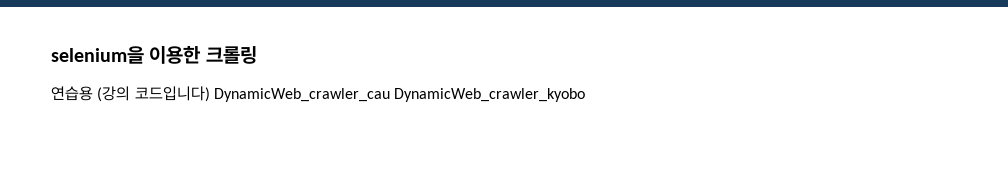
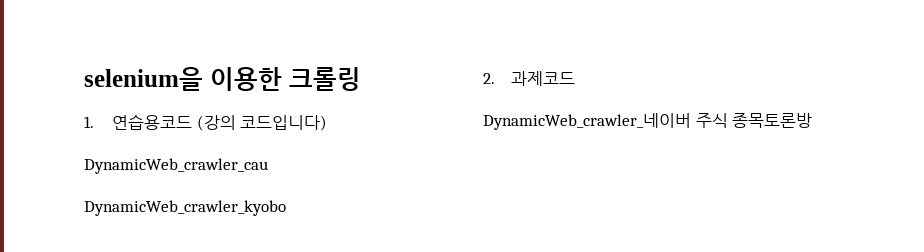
- 연습용 (강의 코드입니다) DynamicWeb_crawler_cau DynamicWeb_crawler_kyobo
+ 1. 연습용코드 (강의 코드입니다)
+ DynamicWeb_crawler_cau
+ DynamicWeb_crawler_kyobo
+ 2. 과제코드
+ DynamicWeb_crawler_네이버 주식 종목토론방

